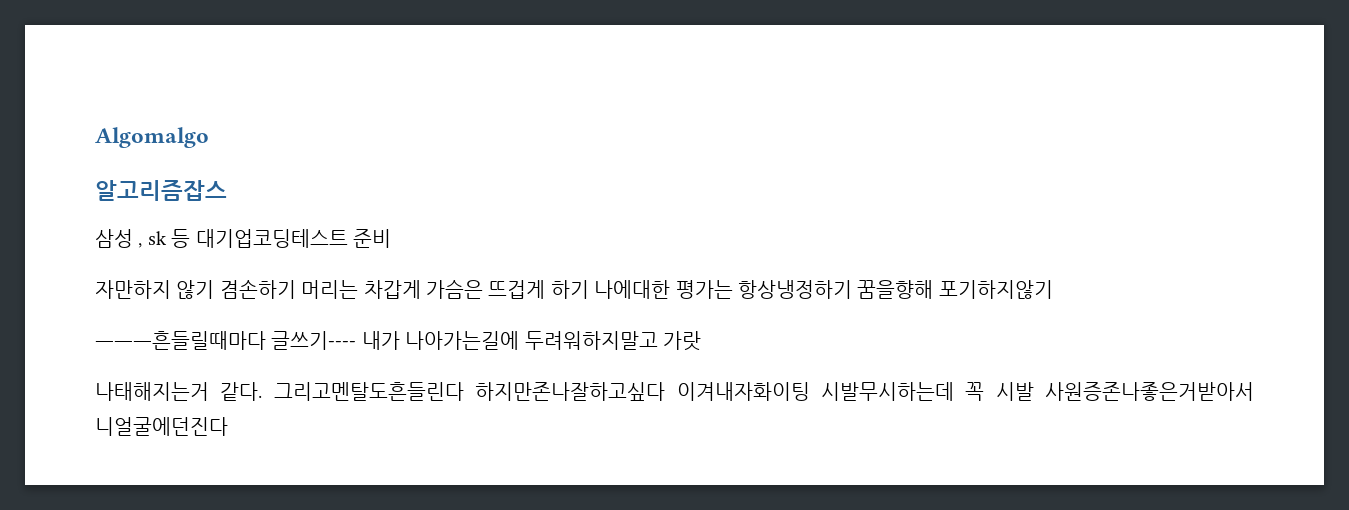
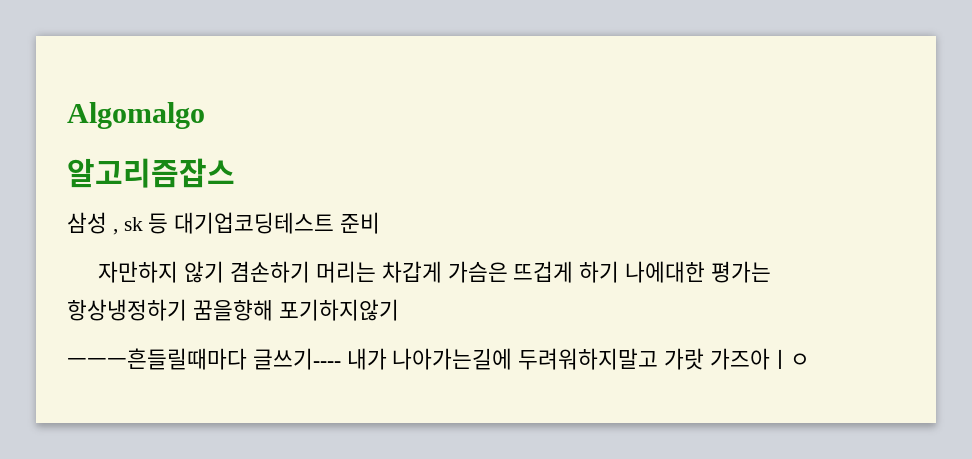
- ㅡㅡㅡ흔들릴때마다 글쓰기---- 내가 나아가는길에 두려워하지말고 가랏
- 나태해지는거 같다. 그리고멘탈도흔들린다 하지만존나잘하고싶다 이겨내자화이팅 시발무시하는데 꼭 시발 사원증존나좋은거받아서 니얼굴에던진다
+ ㅡㅡㅡ흔들릴때마다 글쓰기---- 내가 나아가는길에 두려워하지말고 가랏 가즈아ㅣㅇ

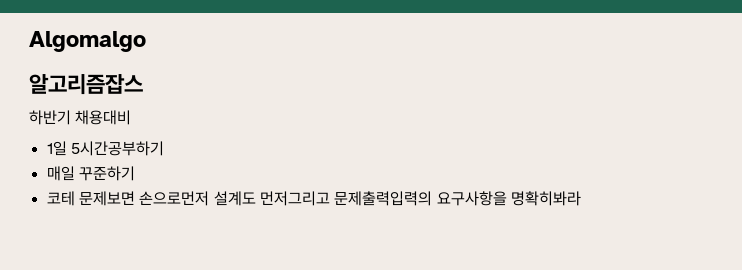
- 삼성 , sk 등 대기업코딩테스트 준비
- 자만하지 않기 겸손하기 머리는 차갑게 가슴은 뜨겁게 하기 나에대한 평가는 항상냉정하기 꿈을향해 포기하지않기
- ㅡㅡㅡ흔들릴때마다 글쓰기---- 내가 나아가는길에 두려워하지말고 가랏 가즈아ㅣㅇ
+ 하반기 채용대비
+ 1일 5시간공부하기
+ 매일 꾸준하기
+ 코테 문제보면 손으로먼저 설계도 먼저그리고 문제출력입력의 요구사항을 명확히봐라

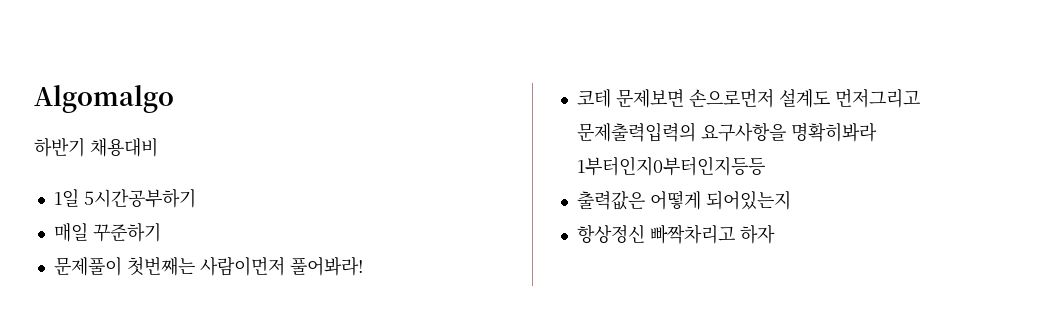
- 알고리즘잡스
+ 문제풀이 첫번째는 사람이먼저 풀어봐라!
- 코테 문제보면 손으로먼저 설계도 먼저그리고 문제출력입력의 요구사항을 명확히봐라
+ 코테 문제보면 손으로먼저 설계도 먼저그리고 문제출력입력의 요구사항을 명확히봐라 1부터인지0부터인지등등
+ 출력값은 어떻게 되어있는지
+ 항상정신 빠짝차리고 하자

